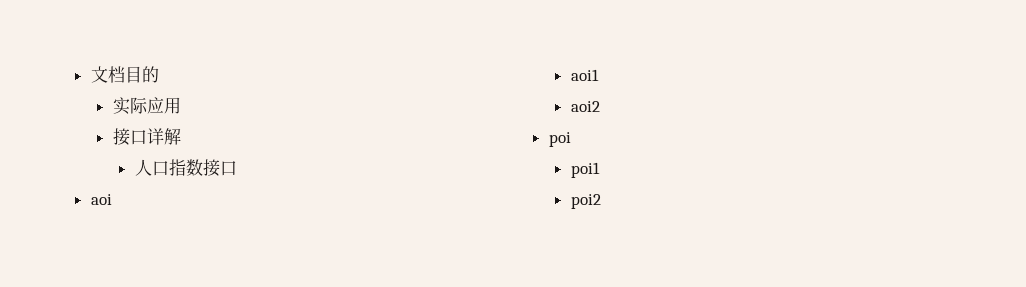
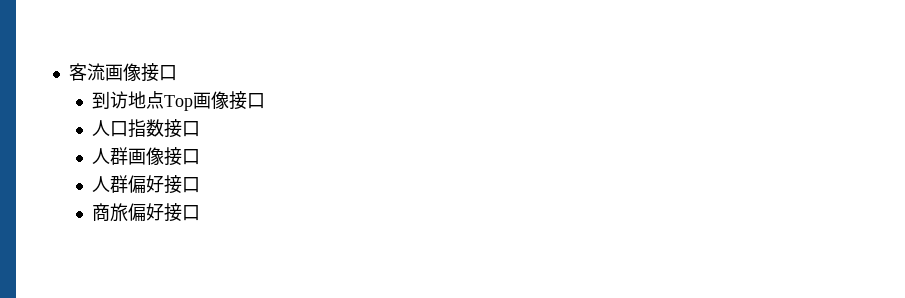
- 文档目的
- 实际应用
- 接口详解
+ 客流画像接口
+ 到访地点Top画像接口
  人口指数接口
- aoi
- aoi1
- aoi2
- poi
- poi1
- poi2
+ 人群画像接口
+ 人群偏好接口
+ 商旅偏好接口

